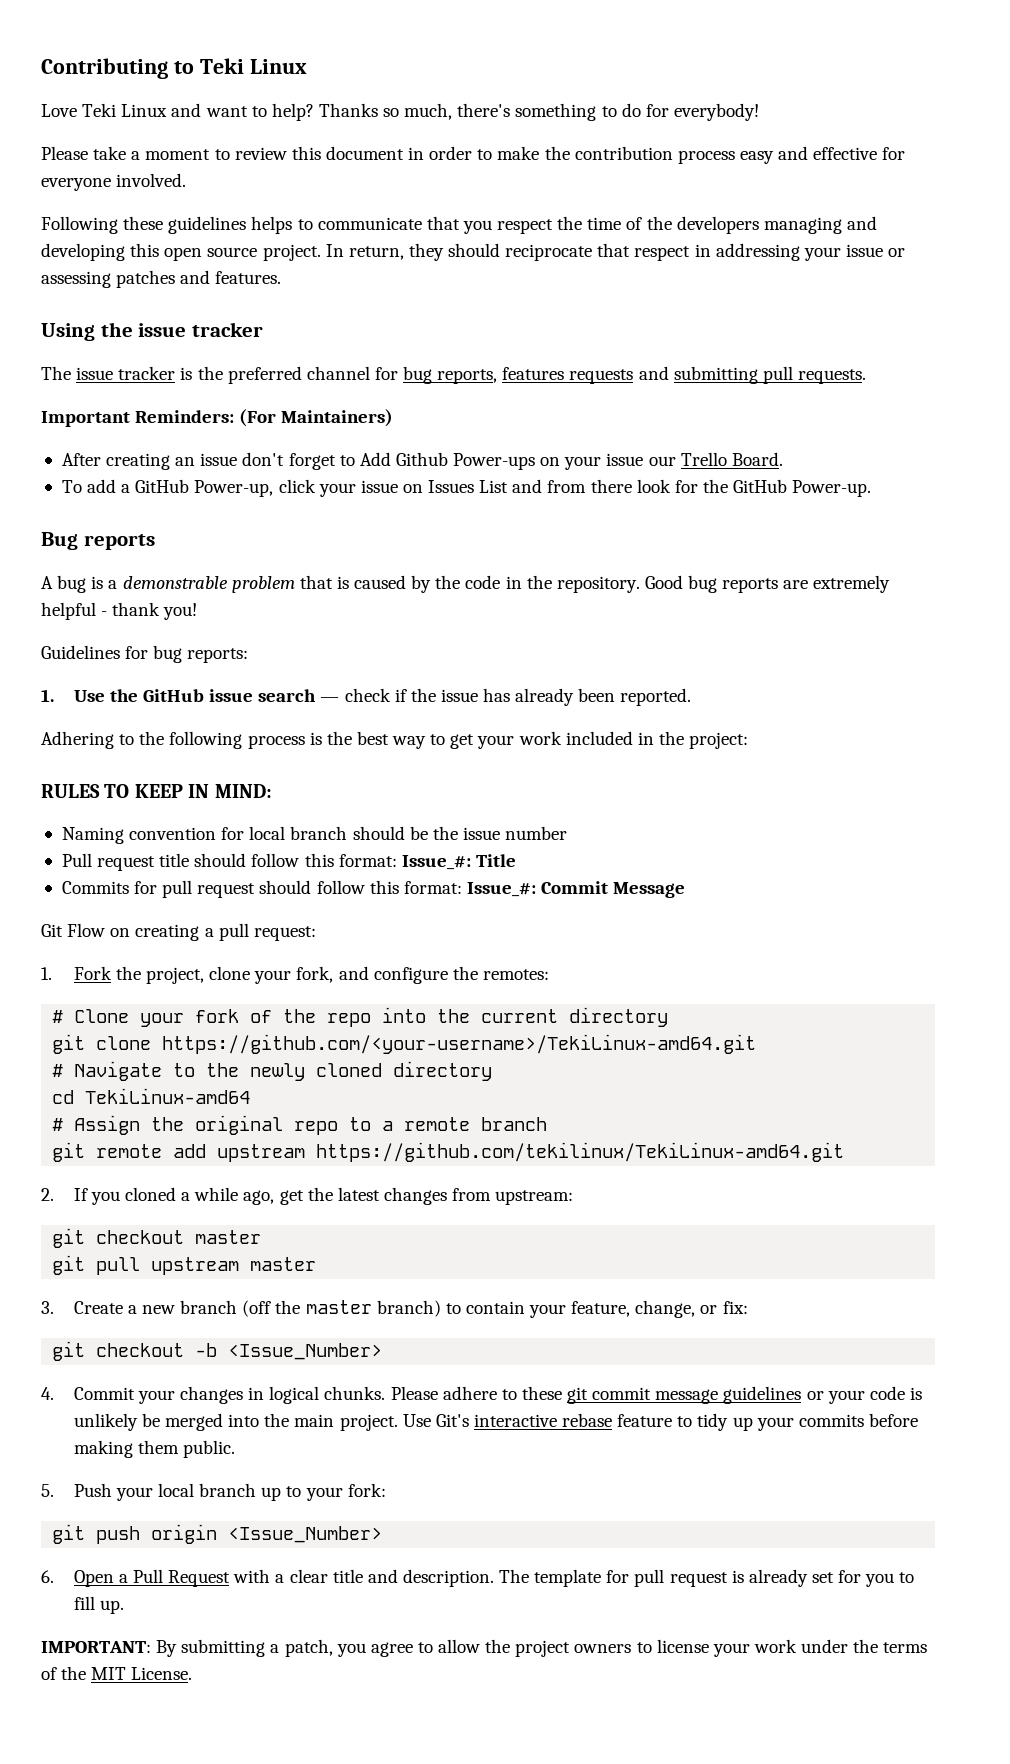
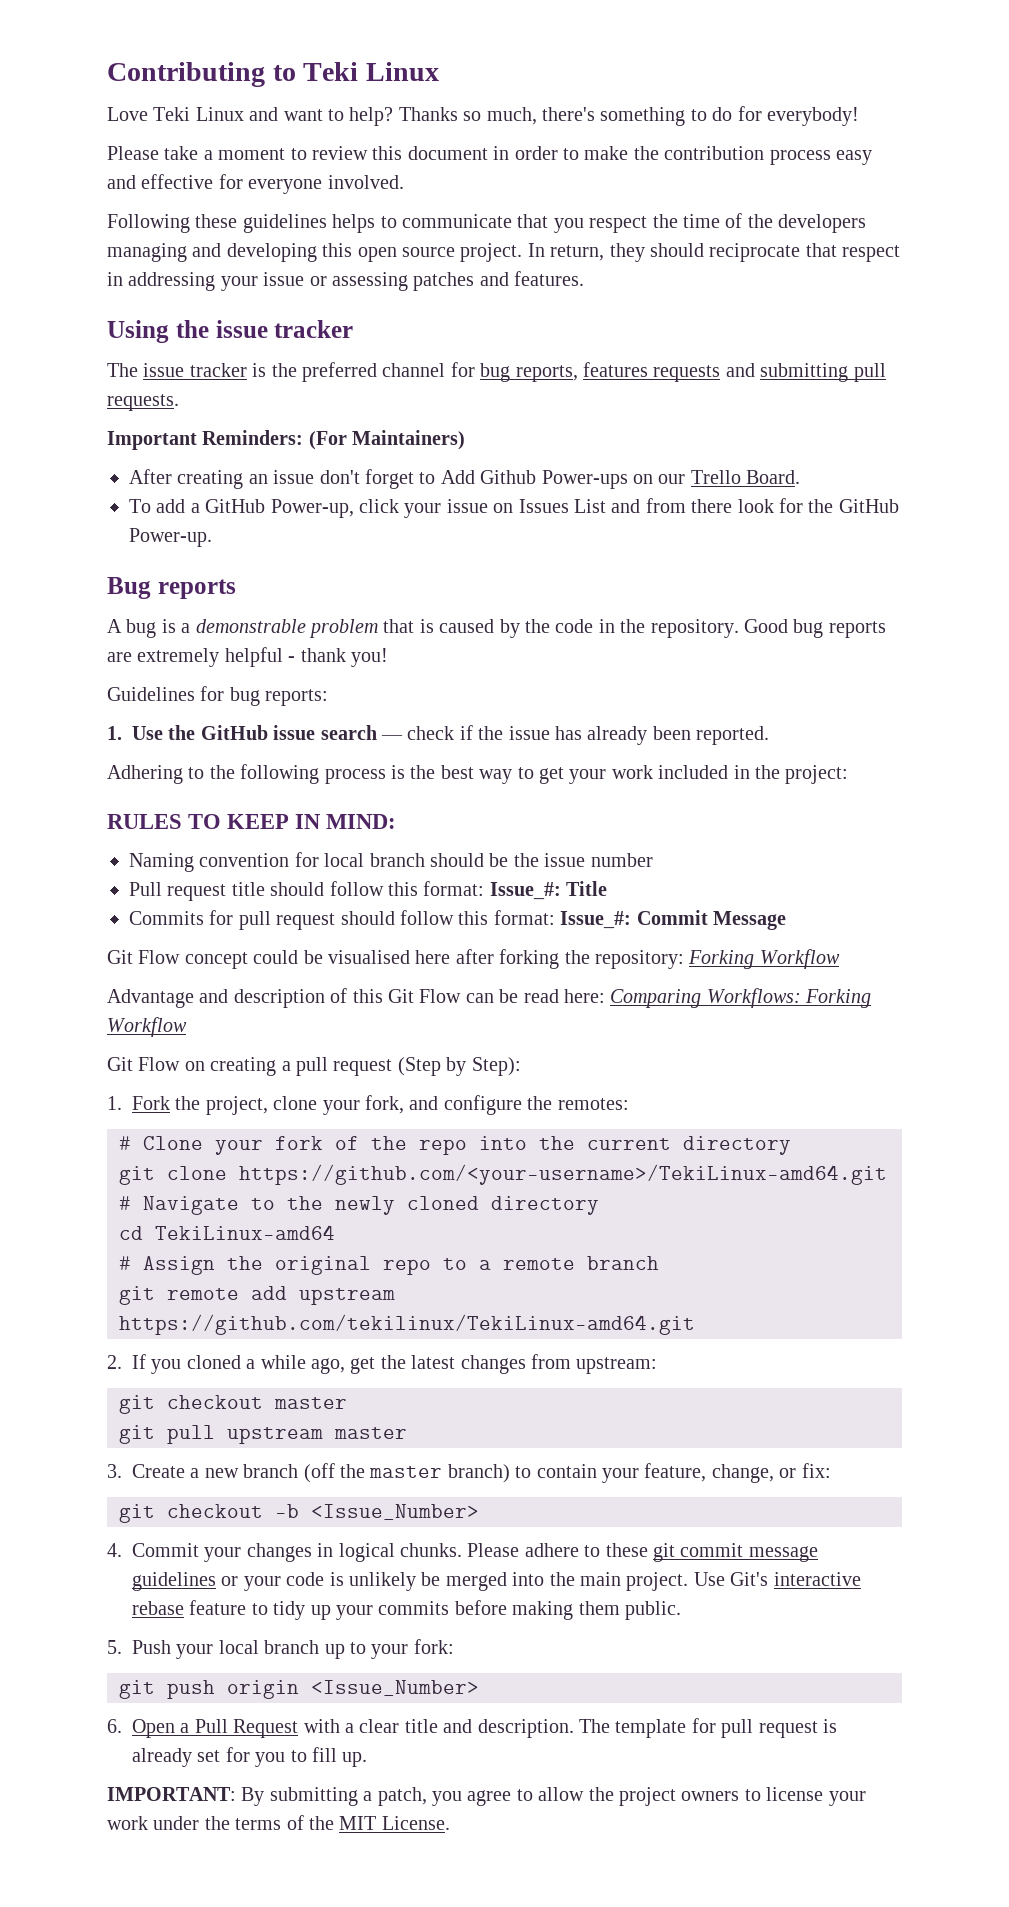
- After creating an issue don't forget to Add Github Power-ups on your issue our Trello Board.
+ After creating an issue don't forget to Add Github Power-ups on our Trello Board.
+ Git Flow concept could be visualised here after forking the repository: Forking Workflow
+ Advantage and description of this Git Flow can be read here: Comparing Workflows: Forking Workflow
- Git Flow on creating a pull request:
+ Git Flow on creating a pull request (Step by Step):

